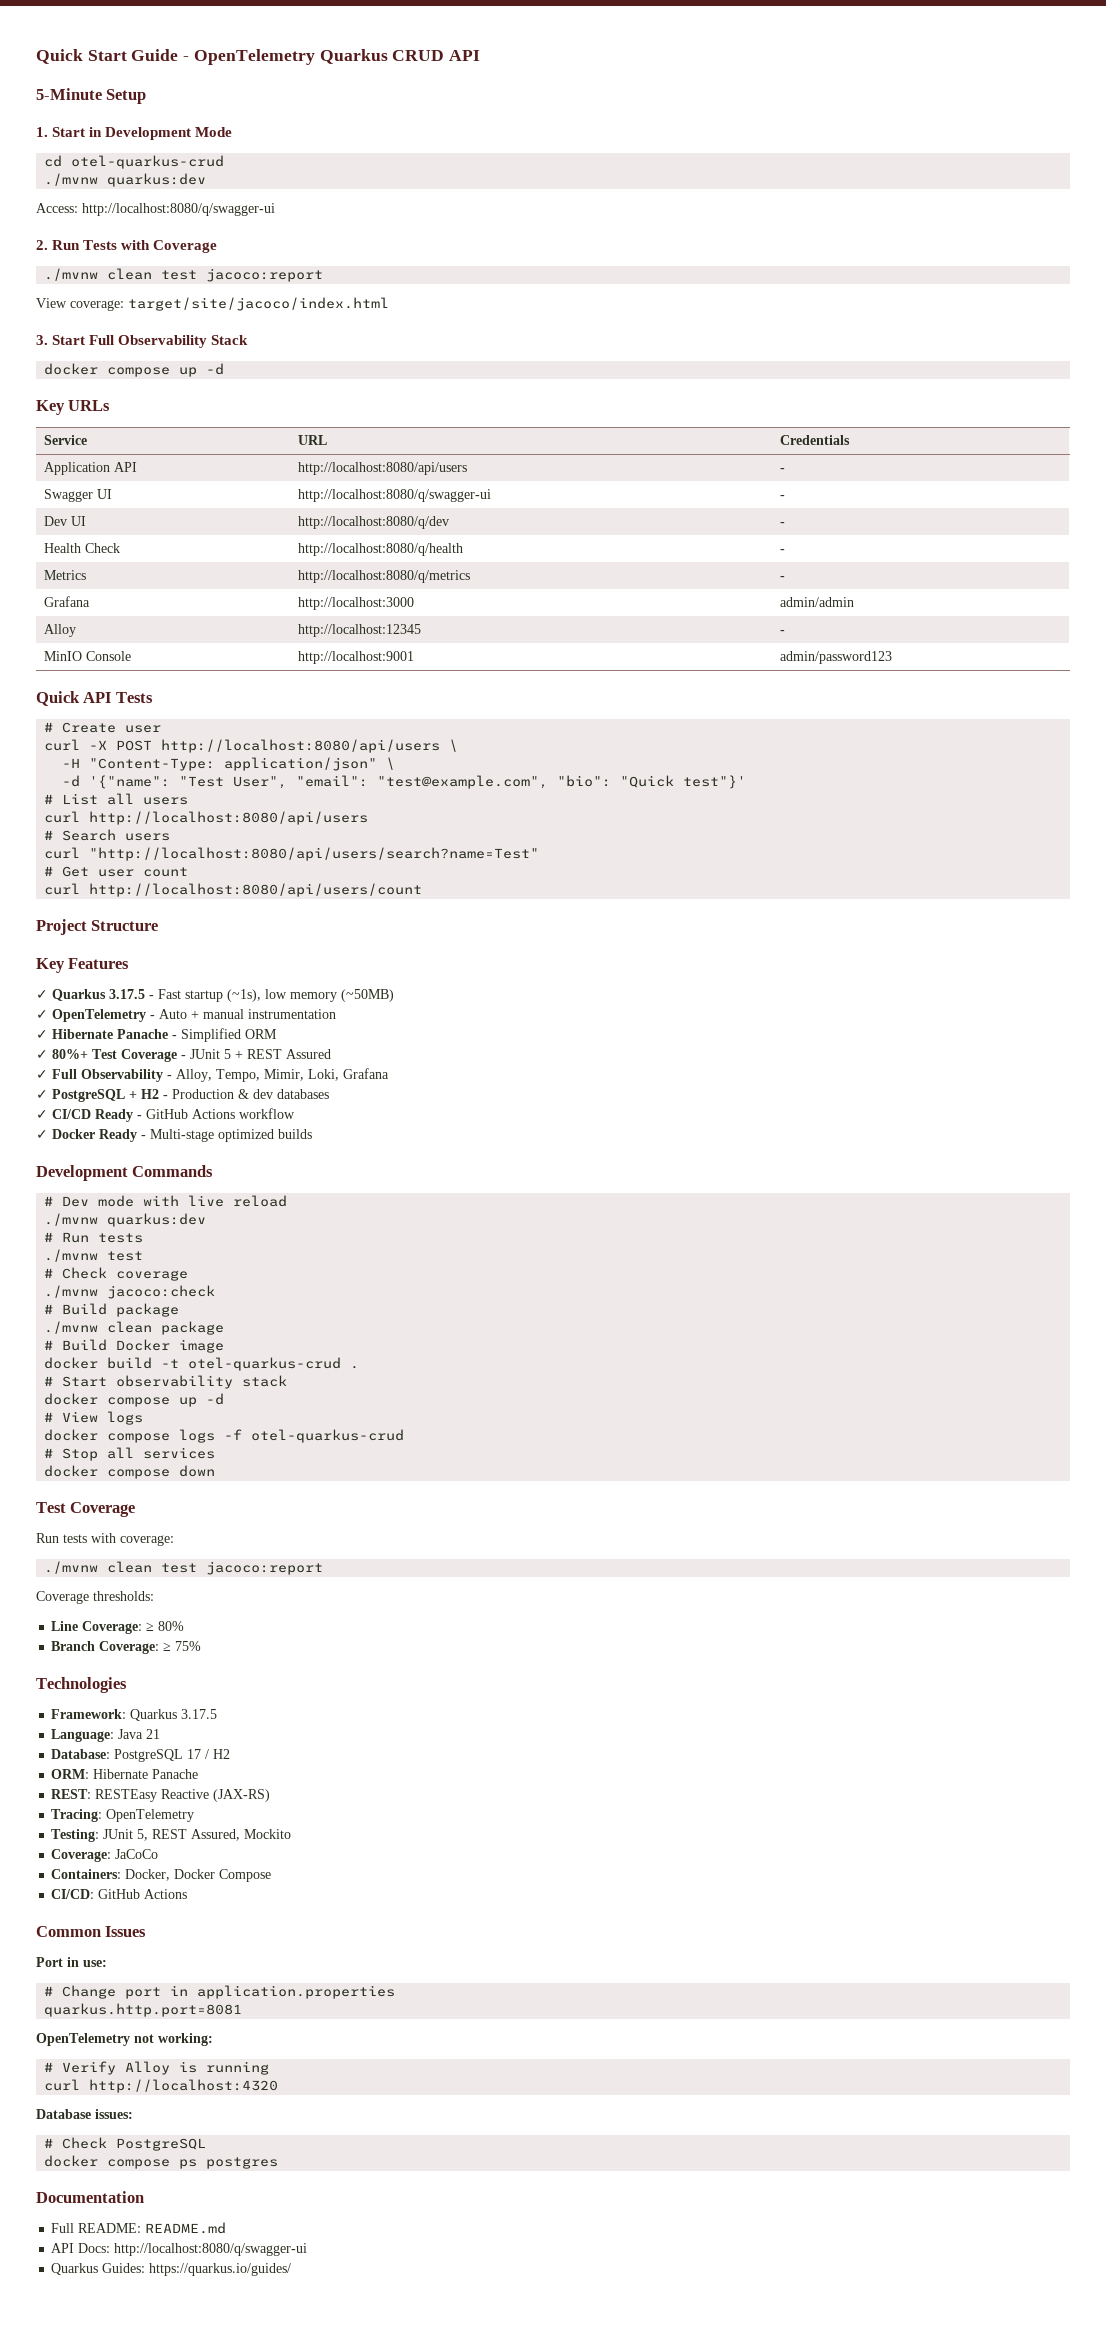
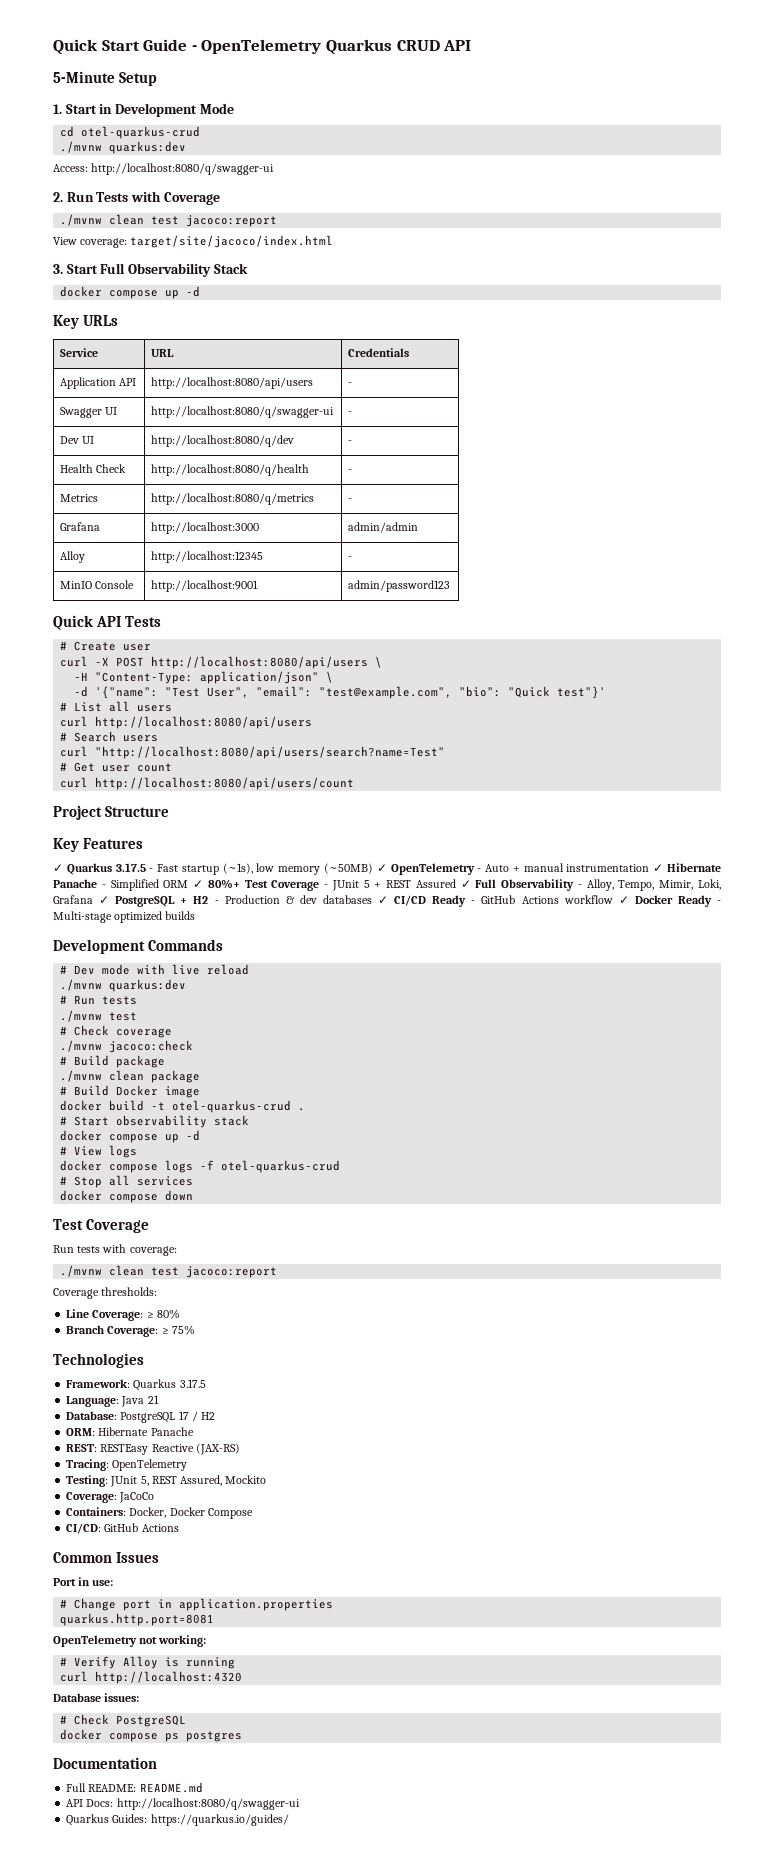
- ✓ Quarkus 3.17.5 - Fast startup (~1s), low memory (~50MB)
- ✓ OpenTelemetry - Auto + manual instrumentation
- ✓ Hibernate Panache - Simplified ORM
- ✓ 80%+ Test Coverage - JUnit 5 + REST Assured
- ✓ Full Observability - Alloy, Tempo, Mimir, Loki, Grafana
- ✓ PostgreSQL + H2 - Production & dev databases
- ✓ CI/CD Ready - GitHub Actions workflow
- ✓ Docker Ready - Multi-stage optimized builds
+ ✓ Quarkus 3.17.5 - Fast startup (~1s), low memory (~50MB) ✓ OpenTelemetry - Auto + manual instrumentation ✓ Hibernate Panache - Simplified ORM ✓ 80%+ Test Coverage - JUnit 5 + REST Assured ✓ Full Observability - Alloy, Tempo, Mimir, Loki, Grafana ✓ PostgreSQL + H2 - Production & dev databases ✓ CI/CD Ready - GitHub Actions workflow ✓ Docker Ready - Multi-stage optimized builds

